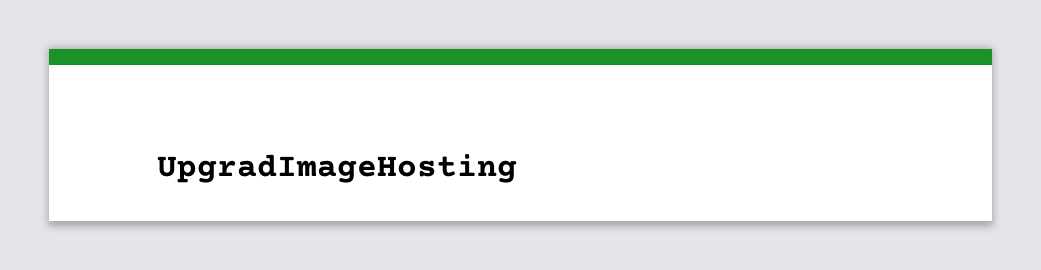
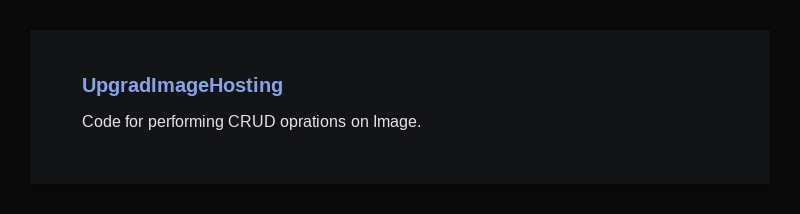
+ Code for performing CRUD oprations on Image.

